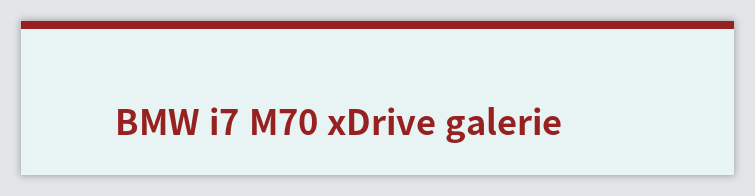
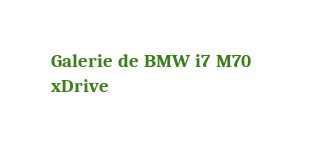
- BMW i7 M70 xDrive galerie
+ Galerie de BMW i7 M70 xDrive

